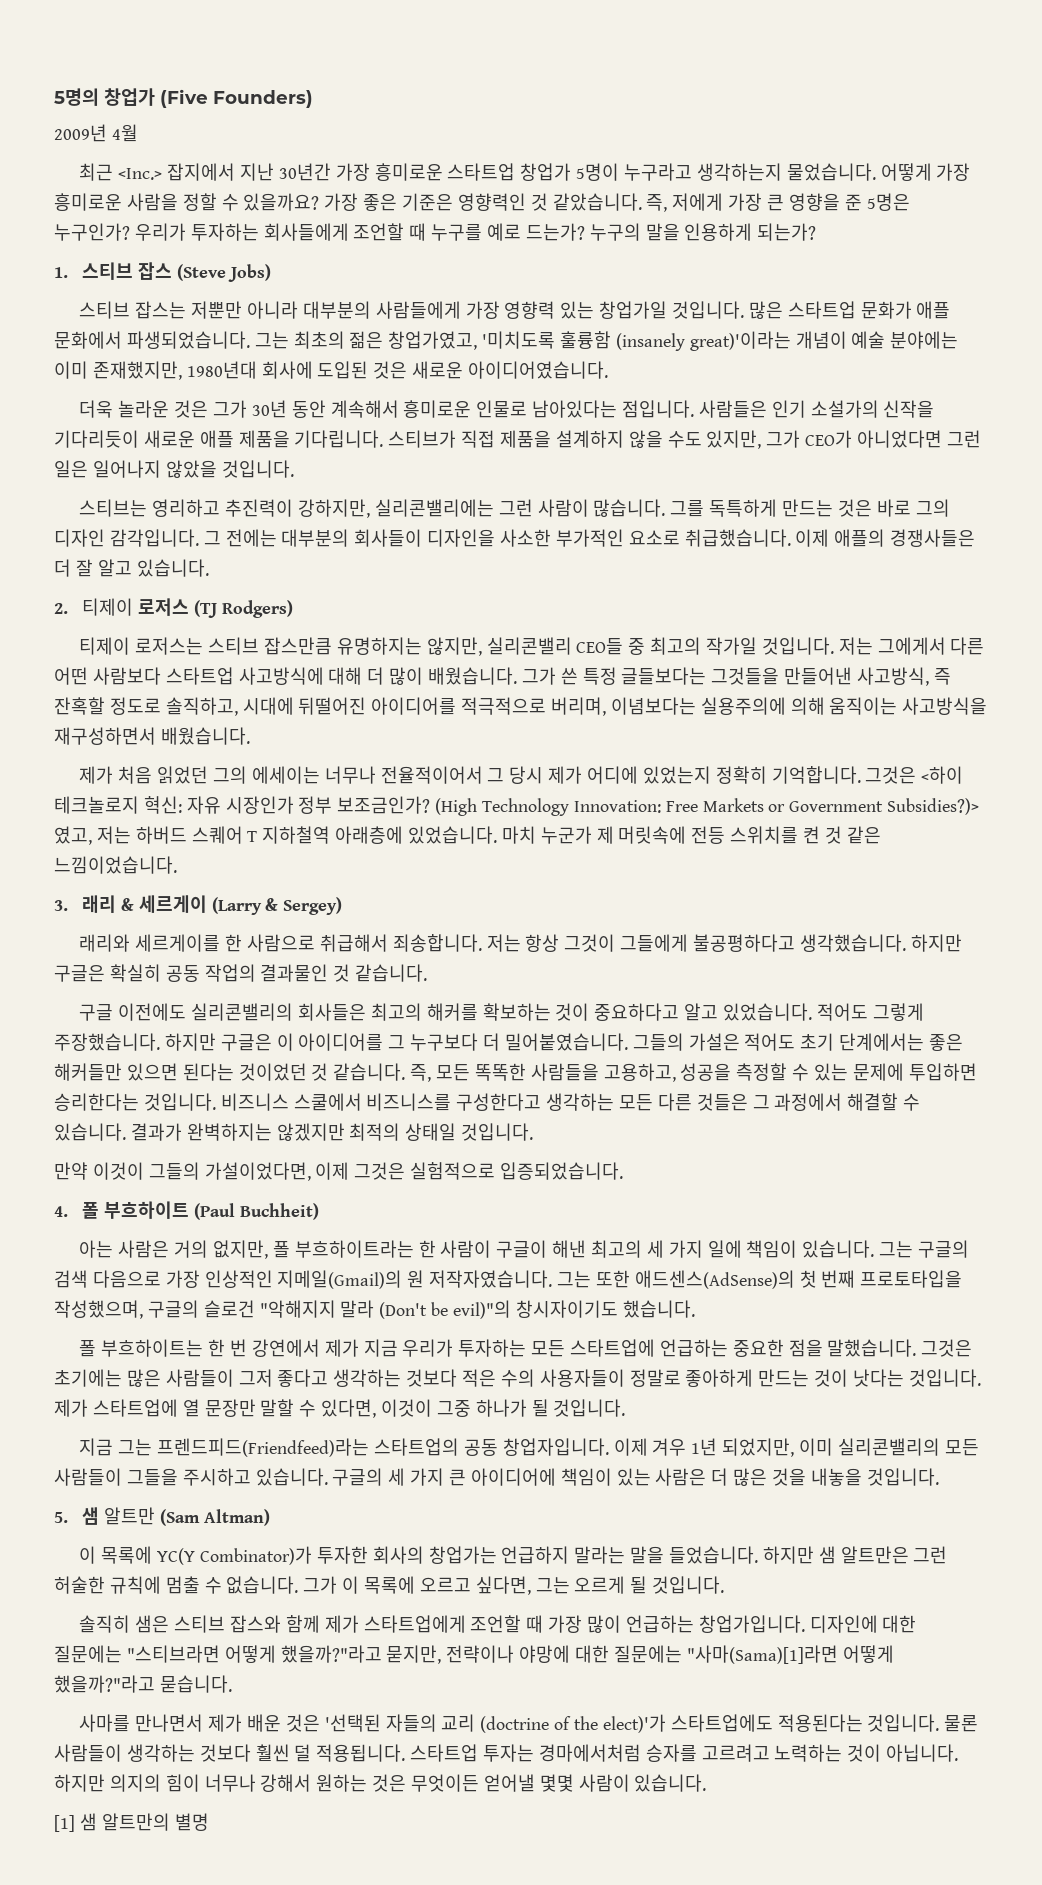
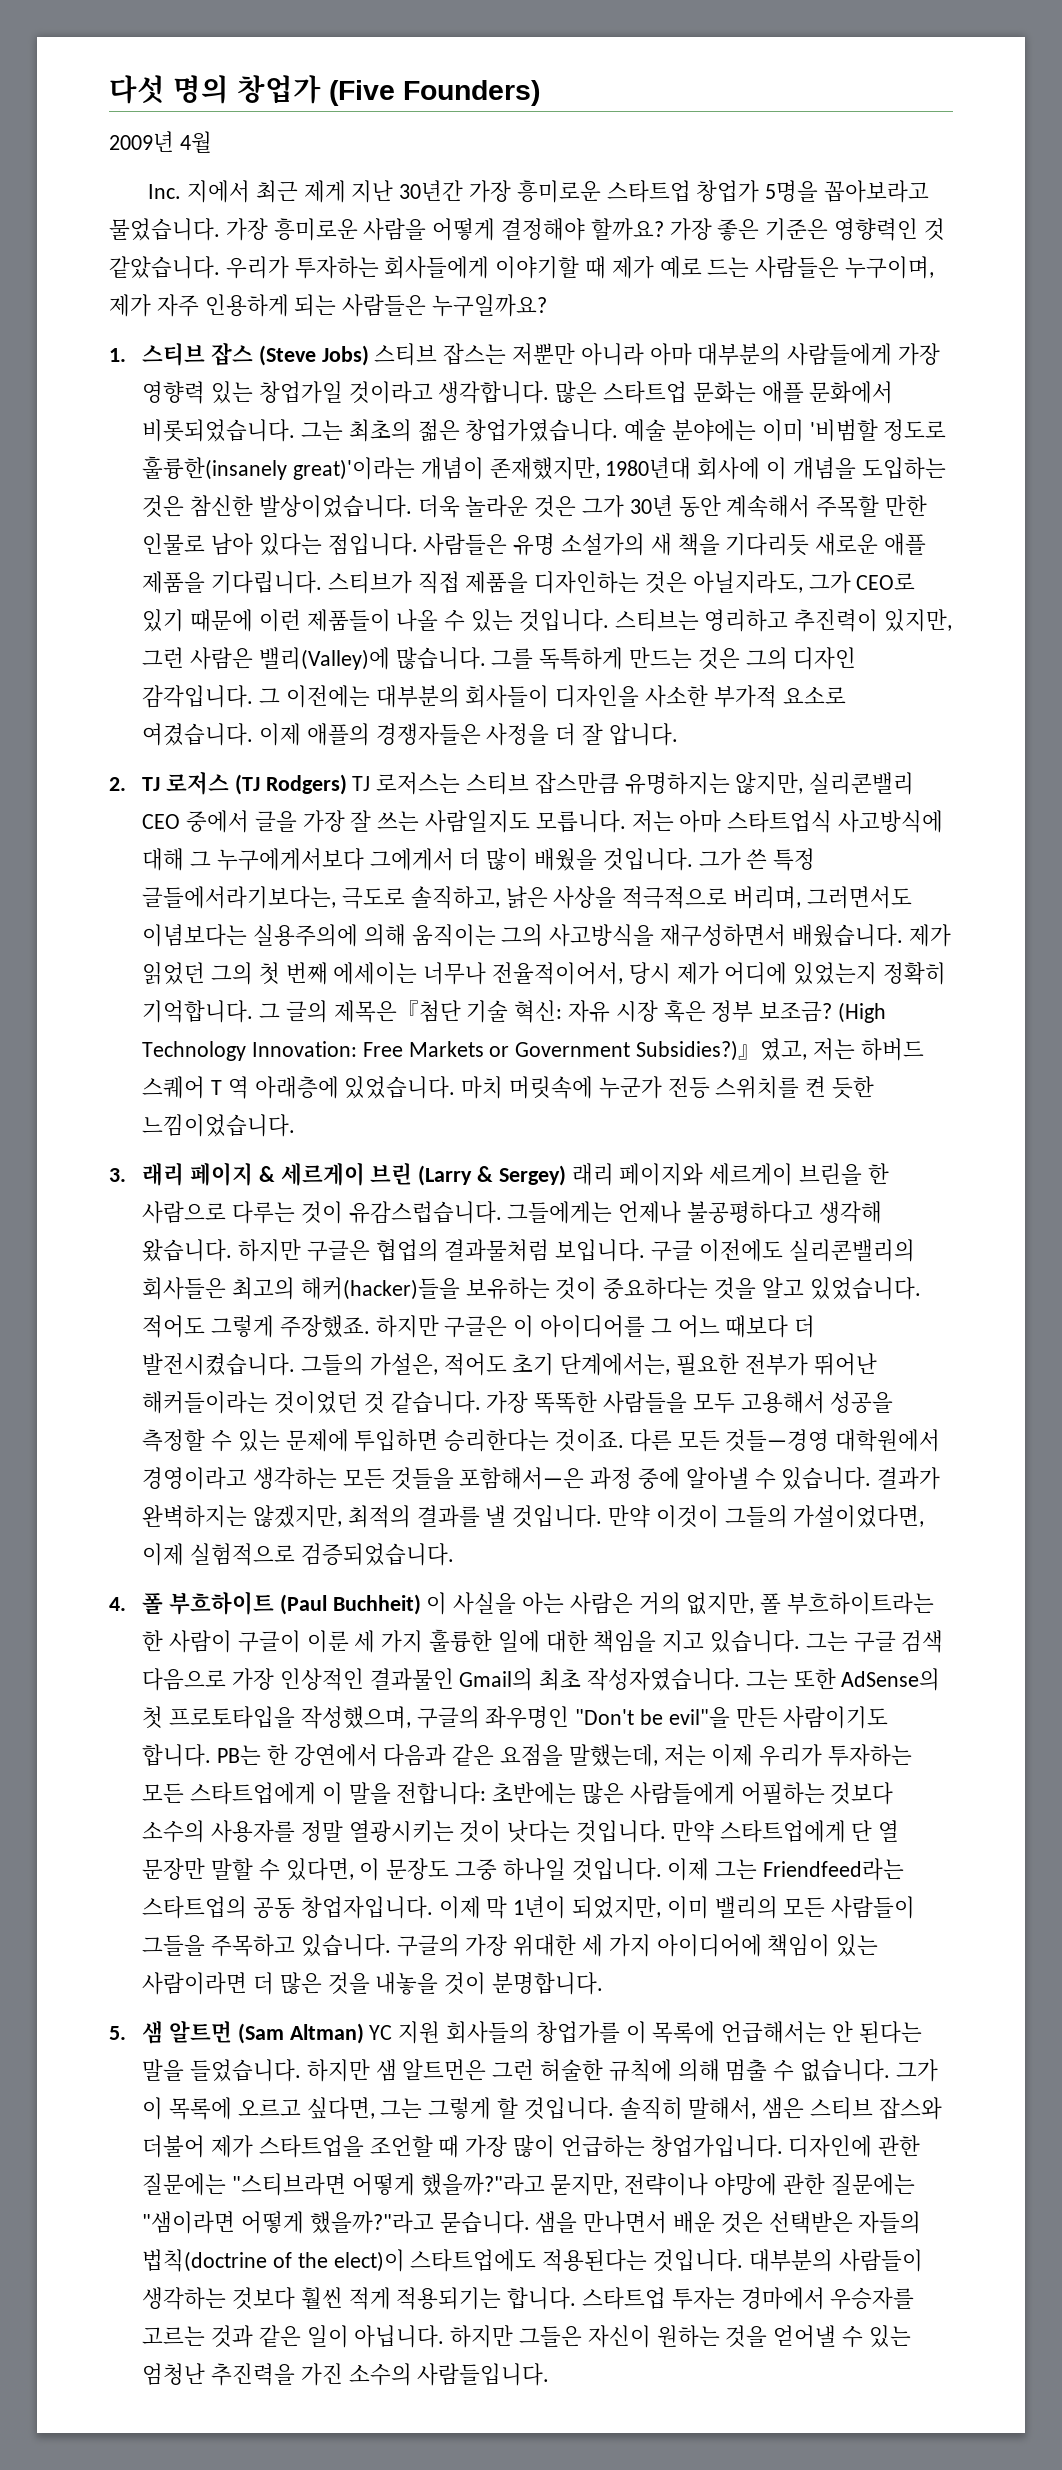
- 5명의 창업가 (Five Founders)
+ 다섯 명의 창업가 (Five Founders)
- 최근 <Inc.> 잡지에서 지난 30년간 가장 흥미로운 스타트업 창업가 5명이 누구라고 생각하는지 물었습니다. 어떻게 가장 흥미로운 사람을 정할 수 있을까요?
+ Inc. 지에서 최근 제게 지난 30년간 가장 흥미로운 스타트업 창업가 5명을 꼽아보라고 물었습니다. 가장 흥미로운 사람을 어떻게 결정해야 할까요?
- 즉, 저에게 가장 큰 영향을 준 5명은 누구인가? 우리가 투자하는 회사들에게 조언할 때 누구를 예로 드는가? 누구의 말을 인용하게 되는가?
+ 우리가 투자하는 회사들에게 이야기할 때 제가 예로 드는 사람들은 누구이며, 제가 자주 인용하게 되는 사람들은 누구일까요?
- 1. 스티브 잡스 (Steve Jobs)
- 스티브 잡스는 저뿐만 아니라 대부분의 사람들에게 가장 영향력 있는 창업가일 것입니다.
+ 1. 스티브 잡스 (Steve Jobs) 스티브 잡스는 저뿐만 아니라 아마 대부분의 사람들에게 가장 영향력 있는 창업가일 것이라고 생각합니다.
- 많은 스타트업 문화가 애플 문화에서 파생되었습니다.
+ 많은 스타트업 문화는 애플 문화에서 비롯되었습니다.
- 그는 최초의 젊은 창업가였고, '미치도록 훌륭함 (insanely great)'이라는 개념이 예술 분야에는 이미 존재했지만, 1980년대 회사에 도입된 것은 새로운 아이디어였습니다.
- 더욱 놀라운 것은 그가 30년 동안 계속해서 흥미로운 인물로 남아있다는 점입니다. 사람들은 인기 소설가의 신작을 기다리듯이 새로운 애플 제품을 기다립니다.
+ 그는 최초의 젊은 창업가였습니다. 예술 분야에는 이미 '비범할 정도로 훌륭한(insanely great)'이라는 개념이 존재했지만, 1980년대 회사에 이 개념을 도입하는 것은 참신한 발상이었습니다. 더욱 놀라운 것은 그가 30년 동안 계속해서 주목할 만한 인물로 남아 있다는 점입니다. 사람들은 유명 소설가의 새 책을 기다리듯 새로운 애플 제품을 기다립니다.
- 스티브가 직접 제품을 설계하지 않을 수도 있지만, 그가 CEO가 아니었다면 그런 일은 일어나지 않았을 것입니다.
- 스티브는 영리하고 추진력이 강하지만, 실리콘밸리에는 그런 사람이 많습니다.
+ 스티브가 직접 제품을 디자인하는 것은 아닐지라도, 그가 CEO로 있기 때문에 이런 제품들이 나올 수 있는 것입니다. 스티브는 영리하고 추진력이 있지만, 그런 사람은 밸리(Valley)에 많습니다.
- 그를 독특하게 만드는 것은 바로 그의 디자인 감각입니다.
+ 그를 독특하게 만드는 것은 그의 디자인 감각입니다.
- 그 전에는 대부분의 회사들이 디자인을 사소한 부가적인 요소로 취급했습니다. 이제 애플의 경쟁사들은 더 잘 알고 있습니다.
+ 그 이전에는 대부분의 회사들이 디자인을 사소한 부가적 요소로 여겼습니다. 이제 애플의 경쟁자들은 사정을 더 잘 압니다.
- 2. 티제이 로저스 (TJ Rodgers)
- 티제이 로저스는 스티브 잡스만큼 유명하지는 않지만, 실리콘밸리 CEO들 중 최고의 작가일 것입니다. 저는 그에게서 다른 어떤 사람보다 스타트업 사고방식에 대해 더 많이 배웠습니다. 그가 쓴 특정 글들보다는 그것들을 만들어낸 사고방식, 즉 잔혹할 정도로 솔직하고, 시대에 뒤떨어진 아이디어를 적극적으로 버리며, 이념보다는 실용주의에 의해 움직이는 사고방식을 재구성하면서 배웠습니다.
- 제가 처음 읽었던 그의 에세이는 너무나 전율적이어서 그 당시 제가 어디에 있었는지 정확히 기억합니다.
+ 2. TJ 로저스 (TJ Rodgers) TJ 로저스는 스티브 잡스만큼 유명하지는 않지만, 실리콘밸리 CEO 중에서 글을 가장 잘 쓰는 사람일지도 모릅니다. 저는 아마 스타트업식 사고방식에 대해 그 누구에게서보다 그에게서 더 많이 배웠을 것입니다. 그가 쓴 특정 글들에서라기보다는, 극도로 솔직하고, 낡은 사상을 적극적으로 버리며, 그러면서도 이념보다는 실용주의에 의해 움직이는 그의 사고방식을 재구성하면서 배웠습니다. 제가 읽었던 그의 첫 번째 에세이는 너무나 전율적이어서, 당시 제가 어디에 있었는지 정확히 기억합니다.
- 그것은 <하이 테크놀로지 혁신: 자유 시장인가 정부 보조금인가?
+ 그 글의 제목은『첨단 기술 혁신: 자유 시장 혹은 정부 보조금?
- (High Technology Innovation: Free Markets or Government Subsidies?)> 였고, 저는 하버드 스퀘어 T 지하철역 아래층에 있었습니다.
+ (High Technology Innovation: Free Markets or Government Subsidies?)』였고, 저는 하버드 스퀘어 T 역 아래층에 있었습니다.
- 마치 누군가 제 머릿속에 전등 스위치를 켠 것 같은 느낌이었습니다.
+ 마치 머릿속에 누군가 전등 스위치를 켠 듯한 느낌이었습니다.
- 3. 래리 & 세르게이 (Larry & Sergey)
- 래리와 세르게이를 한 사람으로 취급해서 죄송합니다. 저는 항상 그것이 그들에게 불공평하다고 생각했습니다. 하지만 구글은 확실히 공동 작업의 결과물인 것 같습니다.
- 구글 이전에도 실리콘밸리의 회사들은 최고의 해커를 확보하는 것이 중요하다고 알고 있었습니다.
+ 3. 래리 페이지 & 세르게이 브린 (Larry & Sergey) 래리 페이지와 세르게이 브린을 한 사람으로 다루는 것이 유감스럽습니다. 그들에게는 언제나 불공평하다고 생각해 왔습니다. 하지만 구글은 협업의 결과물처럼 보입니다. 구글 이전에도 실리콘밸리의 회사들은 최고의 해커(hacker)들을 보유하는 것이 중요하다는 것을 알고 있었습니다.
- 적어도 그렇게 주장했습니다.
+ 적어도 그렇게 주장했죠.
- 하지만 구글은 이 아이디어를 그 누구보다 더 밀어붙였습니다. 그들의 가설은 적어도 초기 단계에서는 좋은 해커들만 있으면 된다는 것이었던 것 같습니다. 즉, 모든 똑똑한 사람들을 고용하고, 성공을 측정할 수 있는 문제에 투입하면 승리한다는 것입니다. 비즈니스 스쿨에서 비즈니스를 구성한다고 생각하는 모든 다른 것들은 그 과정에서 해결할 수 있습니다. 결과가 완벽하지는 않겠지만 최적의 상태일 것입니다.
- 만약 이것이 그들의 가설이었다면, 이제 그것은 실험적으로 입증되었습니다.
+ 하지만 구글은 이 아이디어를 그 어느 때보다 더 발전시켰습니다. 그들의 가설은, 적어도 초기 단계에서는, 필요한 전부가 뛰어난 해커들이라는 것이었던 것 같습니다. 가장 똑똑한 사람들을 모두 고용해서 성공을 측정할 수 있는 문제에 투입하면 승리한다는 것이죠. 다른 모든 것들—경영 대학원에서 경영이라고 생각하는 모든 것들을 포함해서—은 과정 중에 알아낼 수 있습니다. 결과가 완벽하지는 않겠지만, 최적의 결과를 낼 것입니다. 만약 이것이 그들의 가설이었다면, 이제 실험적으로 검증되었습니다.
- 4. 폴 부흐하이트 (Paul Buchheit)
- 아는 사람은 거의 없지만, 폴 부흐하이트라는 한 사람이 구글이 해낸 최고의 세 가지 일에 책임이 있습니다.
+ 4. 폴 부흐하이트 (Paul Buchheit) 이 사실을 아는 사람은 거의 없지만, 폴 부흐하이트라는 한 사람이 구글이 이룬 세 가지 훌륭한 일에 대한 책임을 지고 있습니다.
- 그는 구글의 검색 다음으로 가장 인상적인 지메일(Gmail)의 원 저작자였습니다. 그는 또한 애드센스(AdSense)의 첫 번째 프로토타입을 작성했으며, 구글의 슬로건 "악해지지 말라 (Don't be evil)"의 창시자이기도 했습니다.
- 폴 부흐하이트는 한 번 강연에서 제가 지금 우리가 투자하는 모든 스타트업에 언급하는 중요한 점을 말했습니다. 그것은 초기에는 많은 사람들이 그저 좋다고 생각하는 것보다 적은 수의 사용자들이 정말로 좋아하게 만드는 것이 낫다는 것입니다. 제가 스타트업에 열 문장만 말할 수 있다면, 이것이 그중 하나가 될 것입니다.
- 지금 그는 프렌드피드(Friendfeed)라는 스타트업의 공동 창업자입니다.
+ 그는 구글 검색 다음으로 가장 인상적인 결과물인 Gmail의 최초 작성자였습니다. 그는 또한 AdSense의 첫 프로토타입을 작성했으며, 구글의 좌우명인 "Don't be evil"을 만든 사람이기도 합니다. PB는 한 강연에서 다음과 같은 요점을 말했는데, 저는 이제 우리가 투자하는 모든 스타트업에게 이 말을 전합니다: 초반에는 많은 사람들에게 어필하는 것보다 소수의 사용자를 정말 열광시키는 것이 낫다는 것입니다. 만약 스타트업에게 단 열 문장만 말할 수 있다면, 이 문장도 그중 하나일 것입니다. 이제 그는 Friendfeed라는 스타트업의 공동 창업자입니다.
- 이제 겨우 1년 되었지만, 이미 실리콘밸리의 모든 사람들이 그들을 주시하고 있습니다.
+ 이제 막 1년이 되었지만, 이미 밸리의 모든 사람들이 그들을 주목하고 있습니다.
- 구글의 세 가지 큰 아이디어에 책임이 있는 사람은 더 많은 것을 내놓을 것입니다.
+ 구글의 가장 위대한 세 가지 아이디어에 책임이 있는 사람이라면 더 많은 것을 내놓을 것이 분명합니다.
- 5. 샘 알트만 (Sam Altman)
- 이 목록에 YC(Y Combinator)가 투자한 회사의 창업가는 언급하지 말라는 말을 들었습니다.
+ 5. 샘 알트먼 (Sam Altman) YC 지원 회사들의 창업가를 이 목록에 언급해서는 안 된다는 말을 들었습니다.
- 하지만 샘 알트만은 그런 허술한 규칙에 멈출 수 없습니다.
+ 하지만 샘 알트먼은 그런 허술한 규칙에 의해 멈출 수 없습니다.
- 그가 이 목록에 오르고 싶다면, 그는 오르게 될 것입니다.
- 솔직히 샘은 스티브 잡스와 함께 제가 스타트업에게 조언할 때 가장 많이 언급하는 창업가입니다.
+ 그가 이 목록에 오르고 싶다면, 그는 그렇게 할 것입니다. 솔직히 말해서, 샘은 스티브 잡스와 더불어 제가 스타트업을 조언할 때 가장 많이 언급하는 창업가입니다.
- 디자인에 대한 질문에는 "스티브라면 어떻게 했을까?"라고 묻지만, 전략이나 야망에 대한 질문에는 "사마(Sama)[1]라면 어떻게 했을까?"라고 묻습니다.
- 사마를 만나면서 제가 배운 것은 '선택된 자들의 교리 (doctrine of the elect)'가 스타트업에도 적용된다는 것입니다.
+ 디자인에 관한 질문에는 "스티브라면 어떻게 했을까?"라고 묻지만, 전략이나 야망에 관한 질문에는 "샘이라면 어떻게 했을까?"라고 묻습니다. 샘을 만나면서 배운 것은 선택받은 자들의 법칙(doctrine of the elect)이 스타트업에도 적용된다는 것입니다.
- 물론 사람들이 생각하는 것보다 훨씬 덜 적용됩니다. 스타트업 투자는 경마에서처럼 승자를 고르려고 노력하는 것이 아닙니다. 하지만 의지의 힘이 너무나 강해서 원하는 것은 무엇이든 얻어낼 몇몇 사람이 있습니다.
- [1] 샘 알트만의 별명
+ 대부분의 사람들이 생각하는 것보다 훨씬 적게 적용되기는 합니다. 스타트업 투자는 경마에서 우승자를 고르는 것과 같은 일이 아닙니다. 하지만 그들은 자신이 원하는 것을 얻어낼 수 있는 엄청난 추진력을 가진 소수의 사람들입니다.

